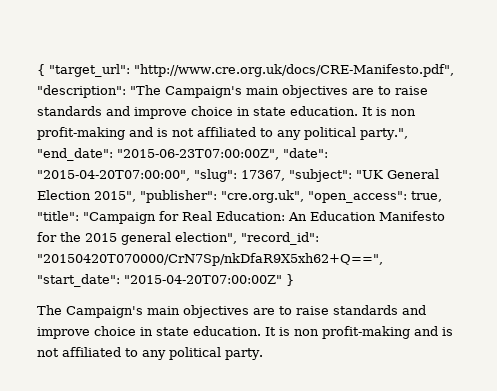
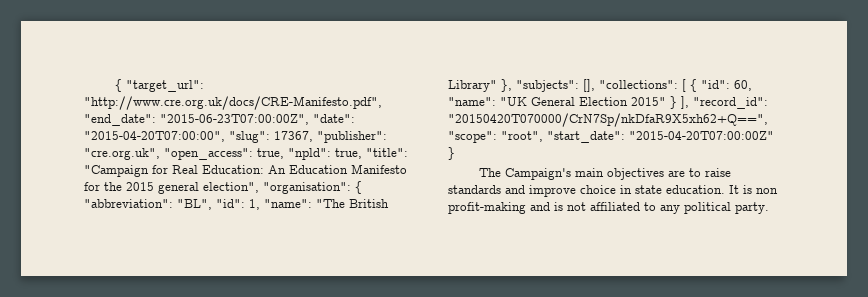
- { "target_url": "http://www.cre.org.uk/docs/CRE-Manifesto.pdf", "description": "The Campaign's main objectives are to raise standards and improve choice in state education. It is non profit-making and is not affiliated to any political party.", "end_date": "2015-06-23T07:00:00Z", "date": "2015-04-20T07:00:00", "slug": 17367, "subject": "UK General Election 2015", "publisher": "cre.org.uk", "open_access": true, "title": "Campaign for Real Education: An Education Manifesto for the 2015 general election", "record_id": "20150420T070000/CrN7Sp/nkDfaR9X5xh62+Q==", "start_date": "2015-04-20T07:00:00Z" }
+ { "target_url": "http://www.cre.org.uk/docs/CRE-Manifesto.pdf", "end_date": "2015-06-23T07:00:00Z", "date": "2015-04-20T07:00:00", "slug": 17367, "publisher": "cre.org.uk", "open_access": true, "npld": true, "title": "Campaign for Real Education: An Education Manifesto for the 2015 general election", "organisation": { "abbreviation": "BL", "id": 1, "name": "The British Library" }, "subjects": [], "collections": [ { "id": 60, "name": "UK General Election 2015" } ], "record_id": "20150420T070000/CrN7Sp/nkDfaR9X5xh62+Q==", "scope": "root", "start_date": "2015-04-20T07:00:00Z" }

